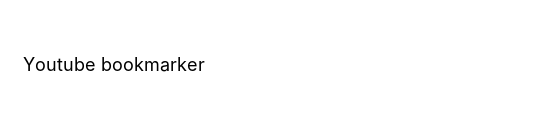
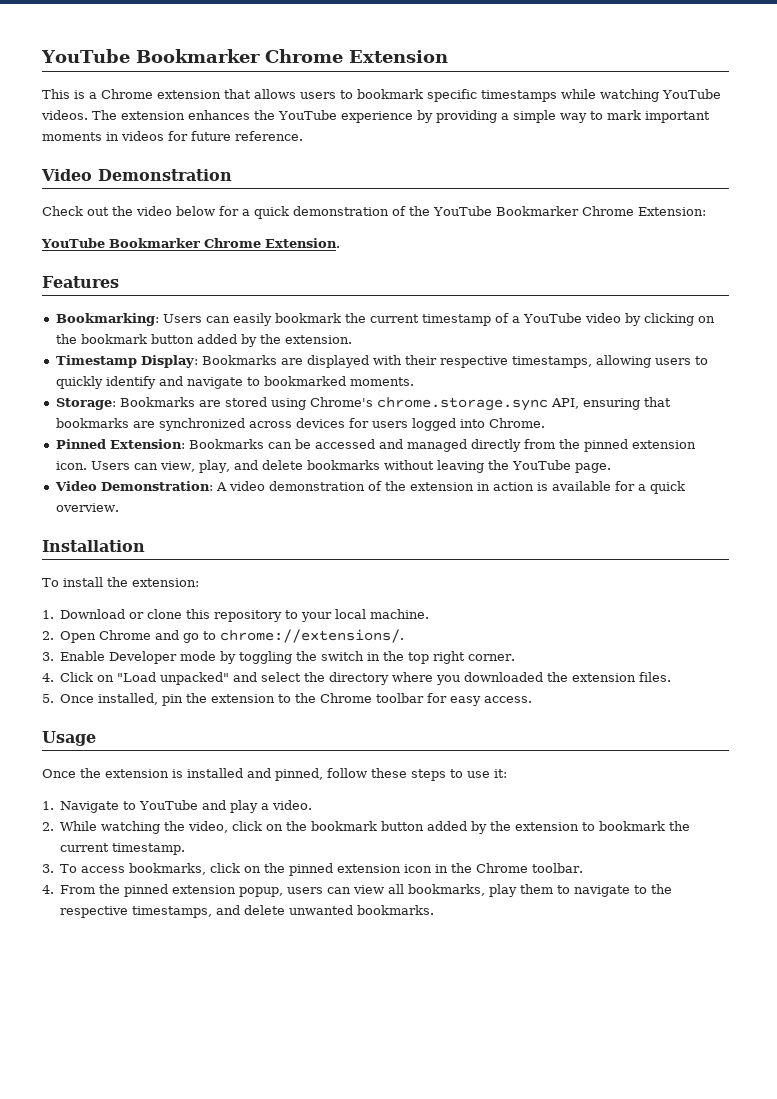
- Youtube bookmarker
+ YouTube Bookmarker Chrome Extension
+ This is a Chrome extension that allows users to bookmark specific timestamps while watching YouTube videos. The extension enhances the YouTube experience by providing a simple way to mark important moments in videos for future reference.
+ Video Demonstration
+ Check out the video below for a quick demonstration of the YouTube Bookmarker Chrome Extension:
+ YouTube Bookmarker Chrome Extension.
+ Features
+ Bookmarking: Users can easily bookmark the current timestamp of a YouTube video by clicking on the bookmark button added by the extension.
+ Timestamp Display: Bookmarks are displayed with their respective timestamps, allowing users to quickly identify and navigate to bookmarked moments.
+ Storage: Bookmarks are stored using Chrome's chrome.storage.sync API, ensuring that bookmarks are synchronized across devices for users logged into Chrome.
+ Pinned Extension: Bookmarks can be accessed and managed directly from the pinned extension icon. Users can view, play, and delete bookmarks without leaving the YouTube page.
+ Video Demonstration: A video demonstration of the extension in action is available for a quick overview.
+ Installation
+ To install the extension:
+ 1. Download or clone this repository to your local machine.
+ 2. Open Chrome and go to chrome://extensions/.
+ 3. Enable Developer mode by toggling the switch in the top right corner.
+ 4. Click on "Load unpacked" and select the directory where you downloaded the extension files.
+ 5. Once installed, pin the extension to the Chrome toolbar for easy access.
+ Usage
+ Once the extension is installed and pinned, follow these steps to use it:
+ 1. Navigate to YouTube and play a video.
+ 2. While watching the video, click on the bookmark button added by the extension to bookmark the current timestamp.
+ 3. To access bookmarks, click on the pinned extension icon in the Chrome toolbar.
+ 4. From the pinned extension popup, users can view all bookmarks, play them to navigate to the respective timestamps, and delete unwanted bookmarks.

